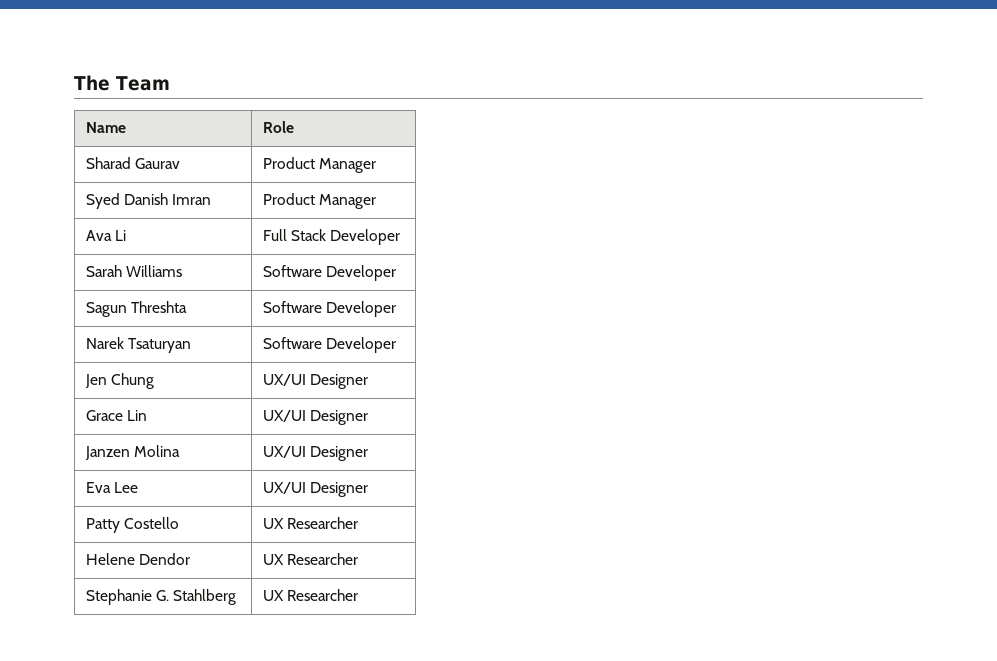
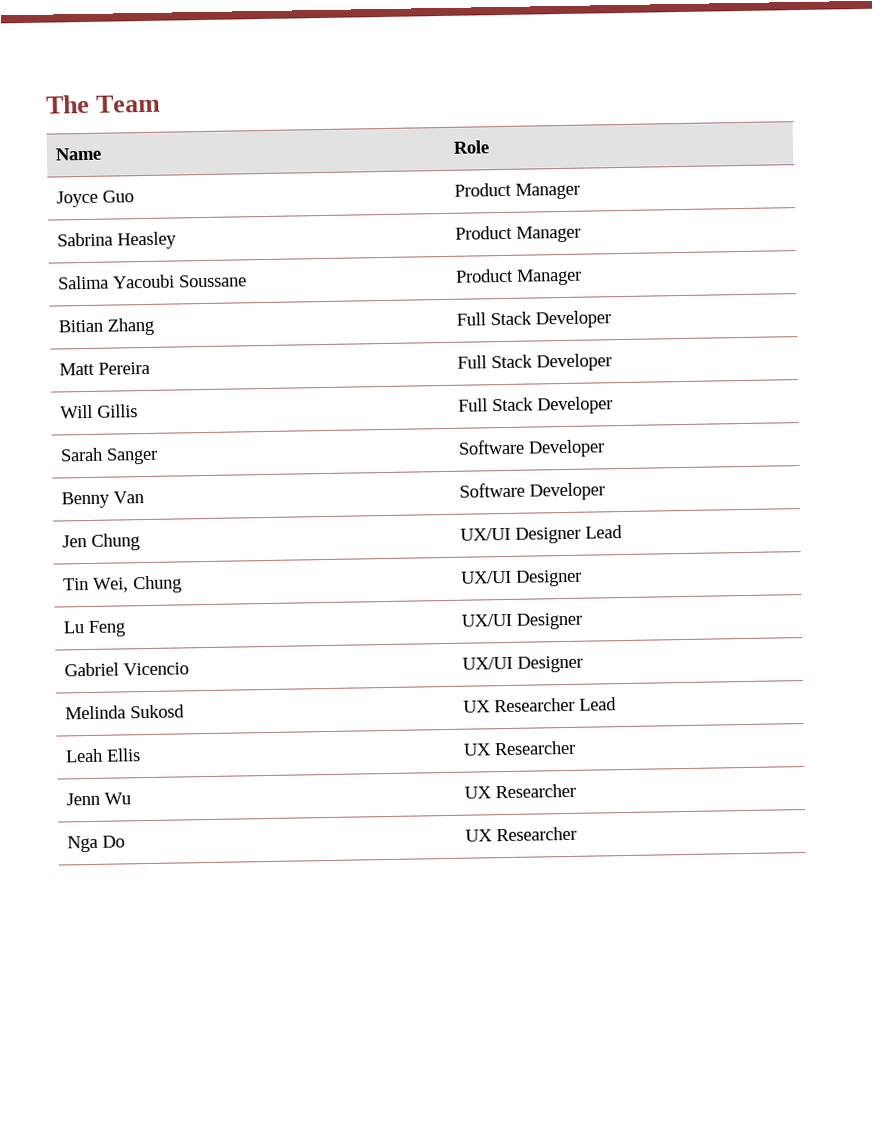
- Sharad Gaurav | Product Manager
- Syed Danish Imran | Product Manager
- Ava Li | Full Stack Developer
+ Joyce Guo | Product Manager
+ Sabrina Heasley | Product Manager
+ Salima Yacoubi Soussane | Product Manager
+ Bitian Zhang | Full Stack Developer
+ Matt Pereira | Full Stack Developer
+ Will Gillis | Full Stack Developer
- Sarah Williams | Software Developer
- Sagun Threshta | Software Developer
- Narek Tsaturyan | Software Developer
+ Sarah Sanger | Software Developer
+ Benny Van | Software Developer
- Jen Chung | UX/UI Designer
- Grace Lin | UX/UI Designer
- Janzen Molina | UX/UI Designer
- Eva Lee | UX/UI Designer
- Patty Costello | UX Researcher
- Helene Dendor | UX Researcher
- Stephanie G. Stahlberg | UX Researcher
+ Jen Chung | UX/UI Designer Lead
+ Tin Wei, Chung | UX/UI Designer
+ Lu Feng | UX/UI Designer
+ Gabriel Vicencio | UX/UI Designer
+ Melinda Sukosd | UX Researcher Lead
+ Leah Ellis | UX Researcher
+ Jenn Wu | UX Researcher
+ Nga Do | UX Researcher

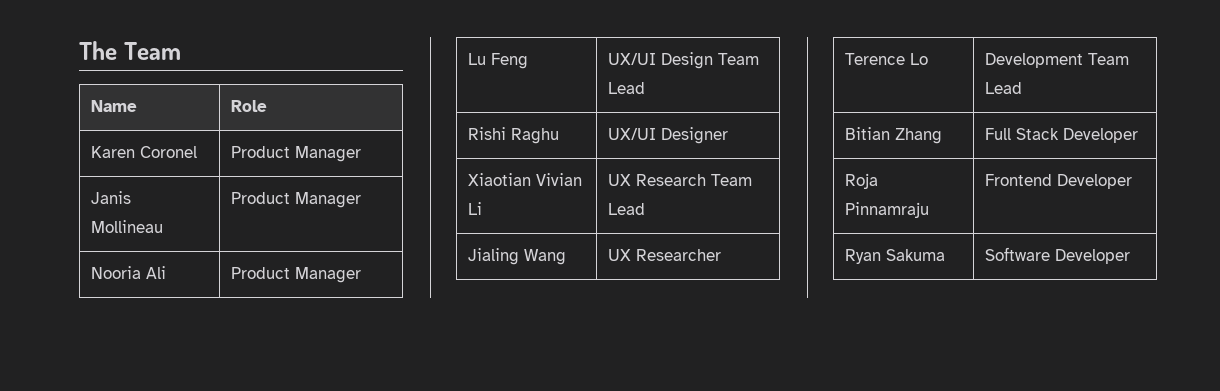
- Joyce Guo | Product Manager
- Sabrina Heasley | Product Manager
- Salima Yacoubi Soussane | Product Manager
+ Karen Coronel | Product Manager
+ Janis Mollineau | Product Manager
+ Nooria Ali | Product Manager
+ Lu Feng | UX/UI Design Team Lead
+ Rishi Raghu | UX/UI Designer
+ Xiaotian Vivian Li | UX Research Team Lead
+ Jialing Wang | UX Researcher
+ Terence Lo | Development Team Lead
- Matt Pereira | Full Stack Developer
- Will Gillis | Full Stack Developer
- Sarah Sanger | Software Developer
- Benny Van | Software Developer
- Jen Chung | UX/UI Designer Lead
- Tin Wei, Chung | UX/UI Designer
- Lu Feng | UX/UI Designer
- Gabriel Vicencio | UX/UI Designer
- Melinda Sukosd | UX Researcher Lead
- Leah Ellis | UX Researcher
- Jenn Wu | UX Researcher
- Nga Do | UX Researcher
+ Roja Pinnamraju | Frontend Developer
+ Ryan Sakuma | Software Developer

